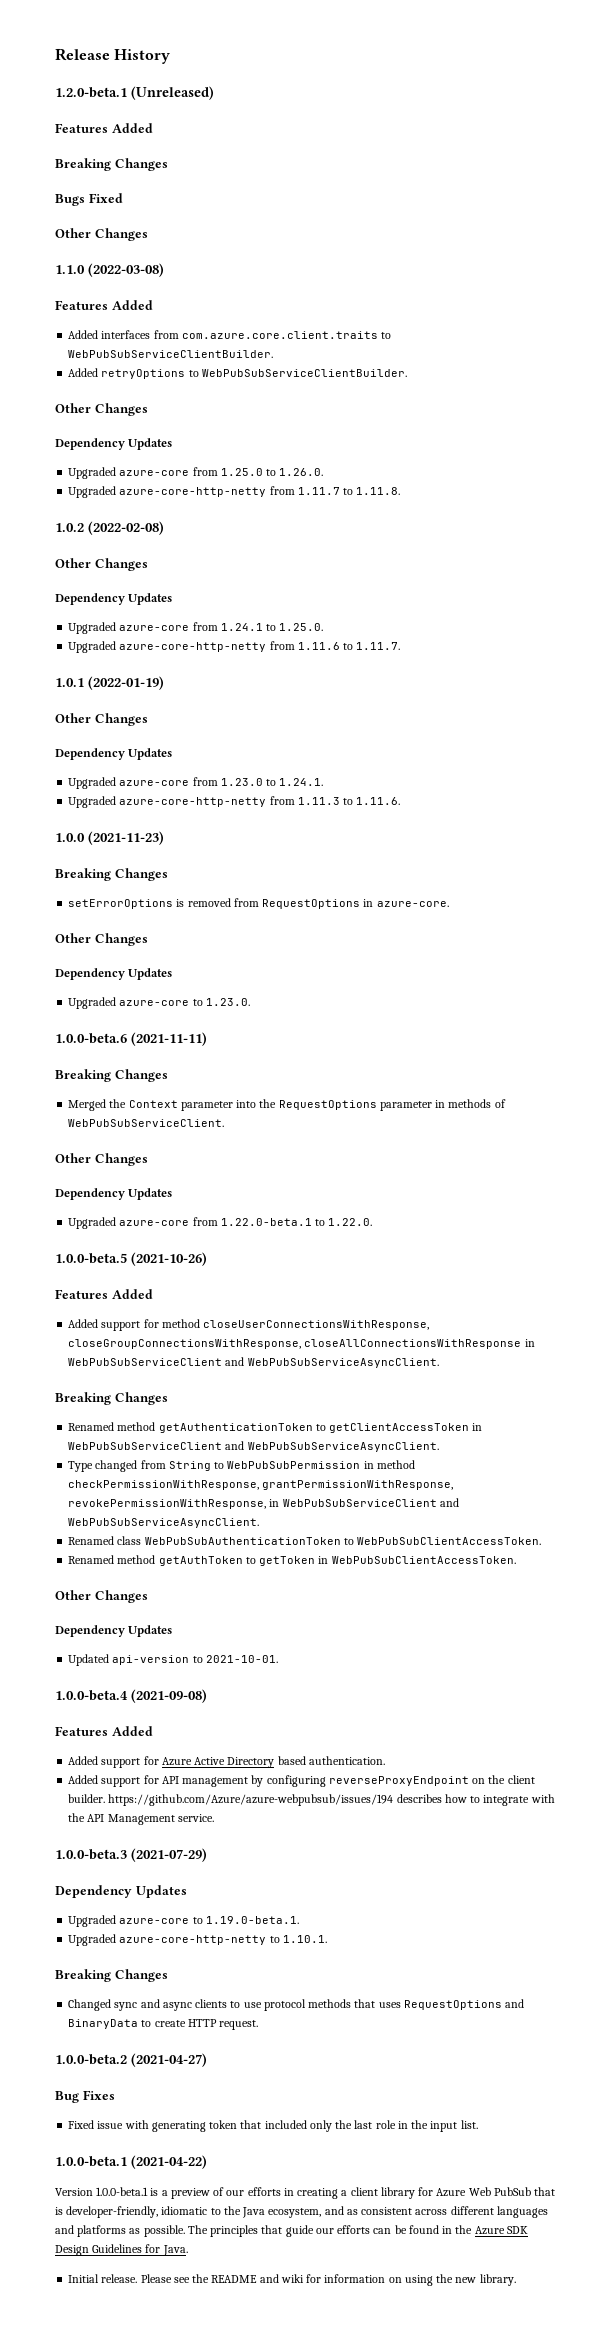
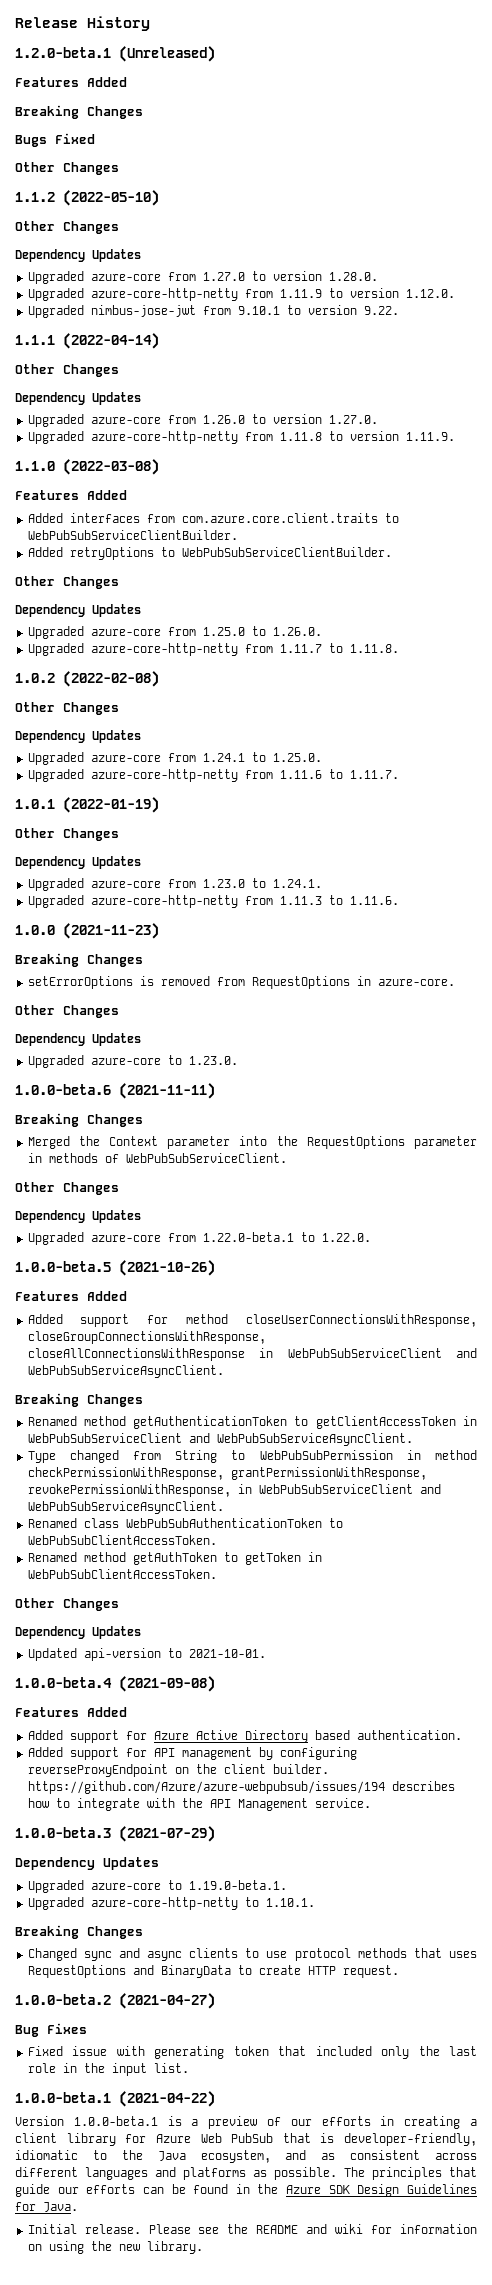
+ 1.1.2 (2022-05-10)
+ Other Changes
+ Dependency Updates
+ Upgraded azure-core from 1.27.0 to version 1.28.0.
+ Upgraded azure-core-http-netty from 1.11.9 to version 1.12.0.
+ Upgraded nimbus-jose-jwt from 9.10.1 to version 9.22.
+ 1.1.1 (2022-04-14)
+ Other Changes
+ Dependency Updates
+ Upgraded azure-core from 1.26.0 to version 1.27.0.
+ Upgraded azure-core-http-netty from 1.11.8 to version 1.11.9.

